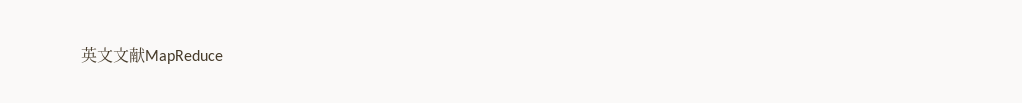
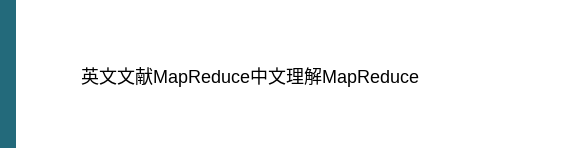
- 英文文献MapReduce
+ 英文文献MapReduce中文理解MapReduce

